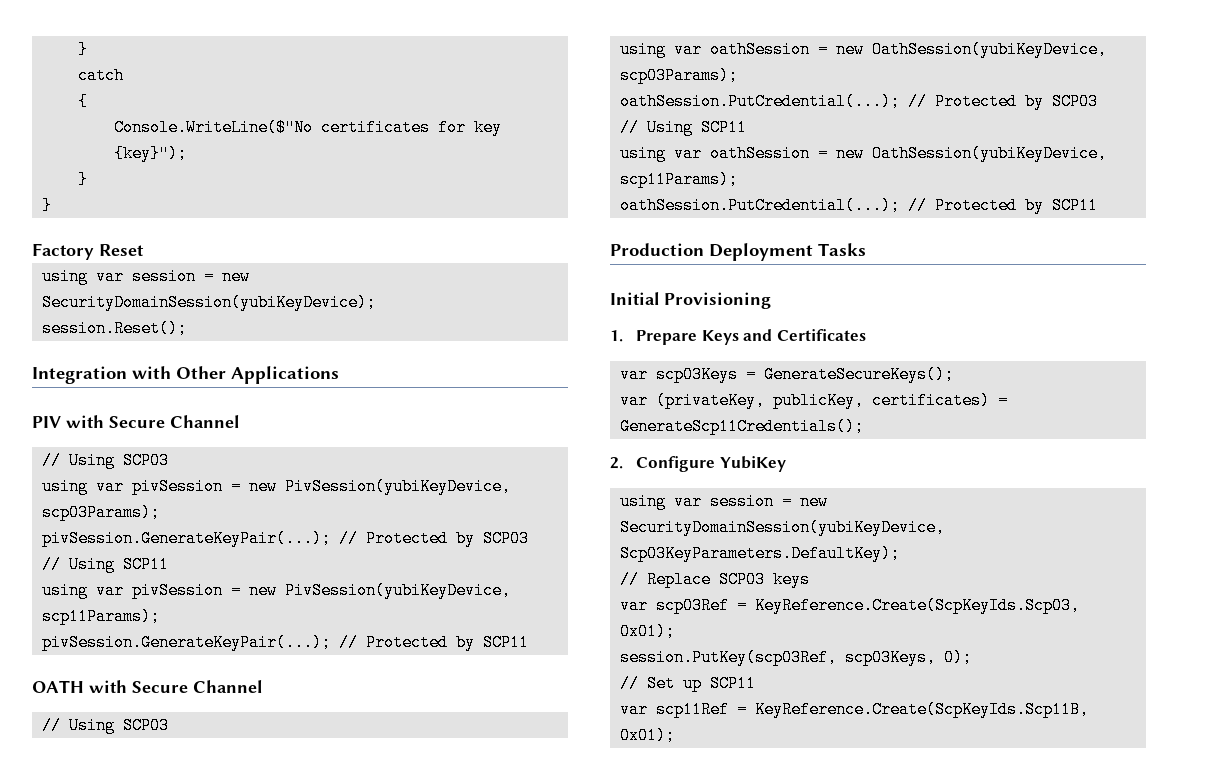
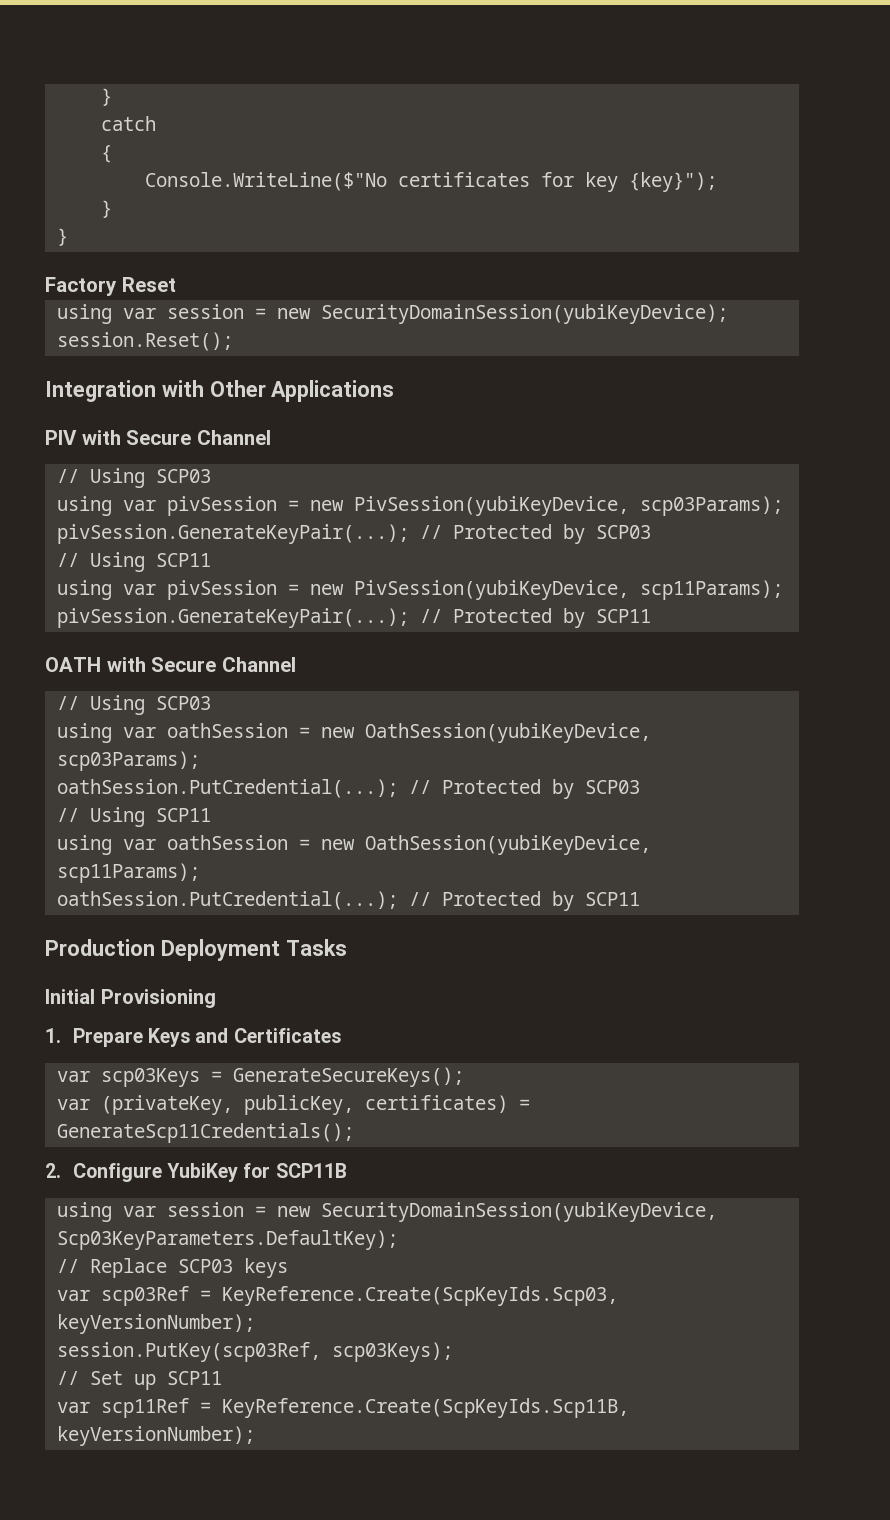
- 2. Configure YubiKey
+ 2. Configure YubiKey for SCP11B
- var scp03Ref = KeyReference.Create(ScpKeyIds.Scp03, 0x01);
+ var scp03Ref = KeyReference.Create(ScpKeyIds.Scp03, keyVersionNumber);
- session.PutKey(scp03Ref, scp03Keys, 0);
+ session.PutKey(scp03Ref, scp03Keys);
- var scp11Ref = KeyReference.Create(ScpKeyIds.Scp11B, 0x01);
+ var scp11Ref = KeyReference.Create(ScpKeyIds.Scp11B, keyVersionNumber);

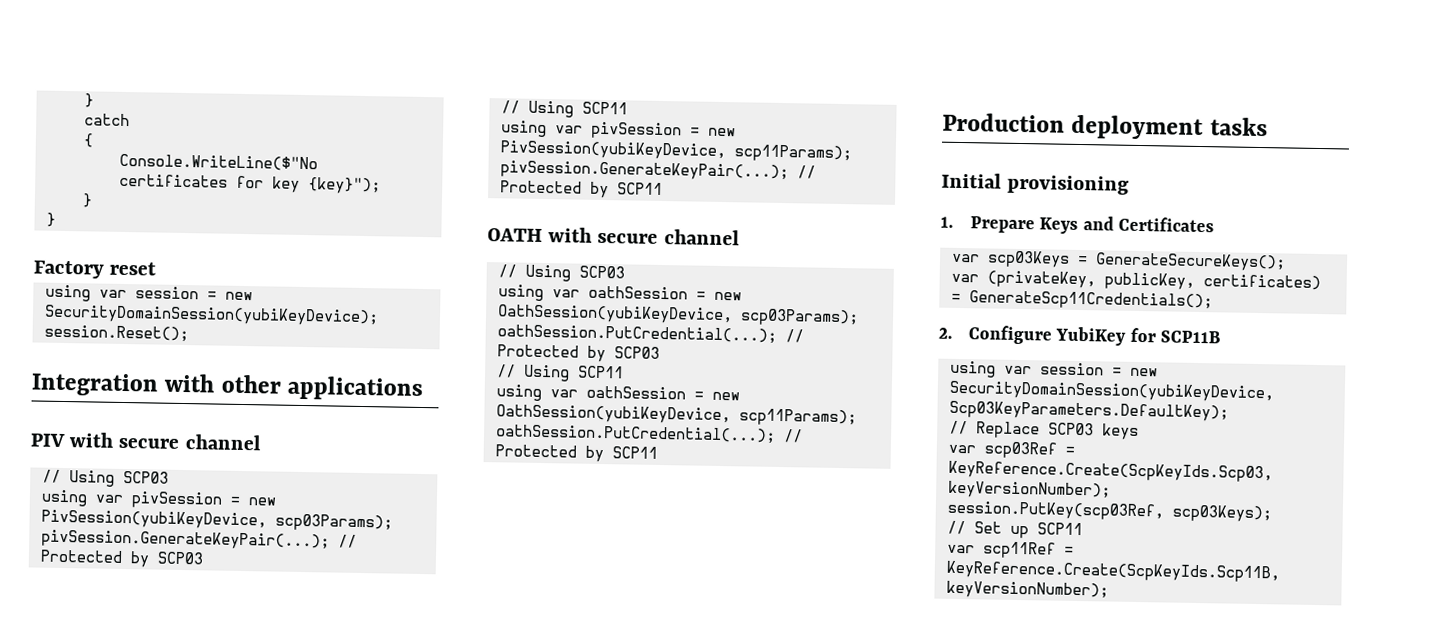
- Factory Reset
+ Factory reset
- Integration with Other Applications
+ Integration with other applications
- PIV with Secure Channel
+ PIV with secure channel
- OATH with Secure Channel
+ OATH with secure channel
- Production Deployment Tasks
+ Production deployment tasks
- Initial Provisioning
+ Initial provisioning

